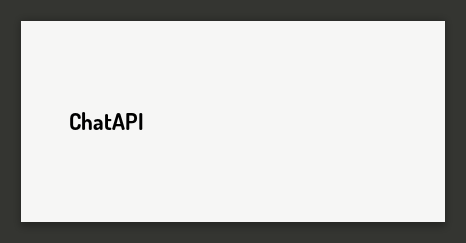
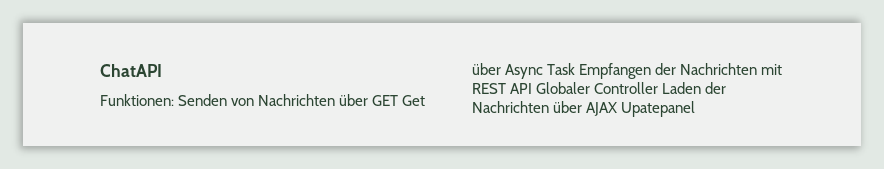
+ Funktionen: Senden von Nachrichten über GET Get über Async Task Empfangen der Nachrichten mit REST API Globaler Controller Laden der Nachrichten über AJAX Upatepanel

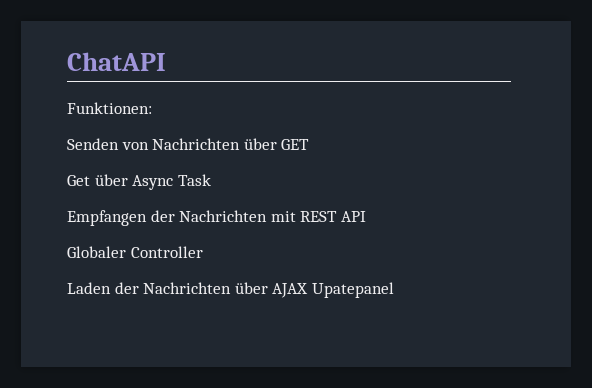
- Funktionen: Senden von Nachrichten über GET Get über Async Task Empfangen der Nachrichten mit REST API Globaler Controller Laden der Nachrichten über AJAX Upatepanel
+ Funktionen:
+ Senden von Nachrichten über GET
+ Get über Async Task
+ Empfangen der Nachrichten mit REST API
+ Globaler Controller
+ Laden der Nachrichten über AJAX Upatepanel

